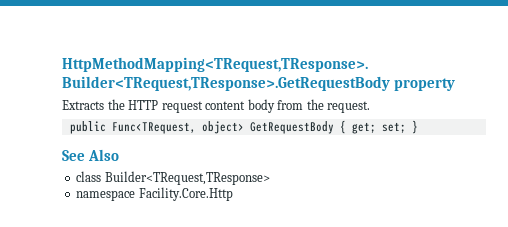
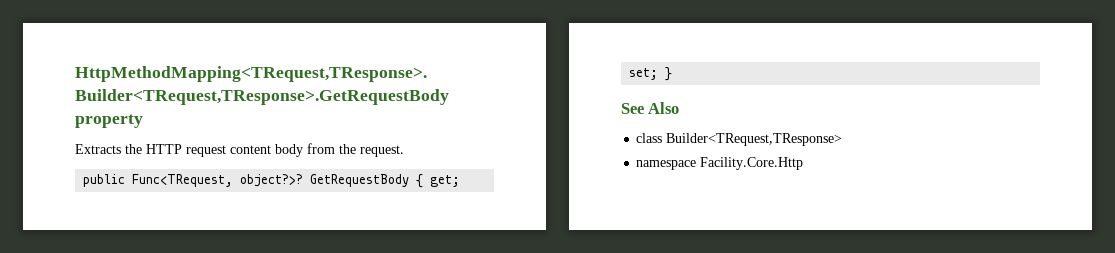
- public Func<TRequest, object> GetRequestBody { get; set; }
+ public Func<TRequest, object?>? GetRequestBody { get; set; }

